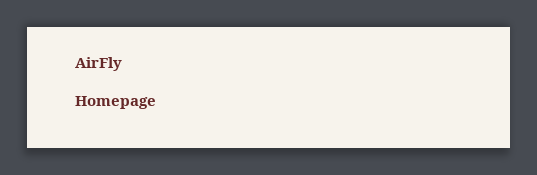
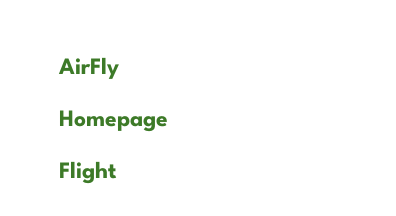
+ Flight

